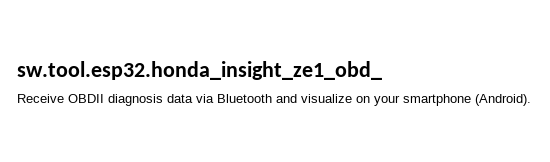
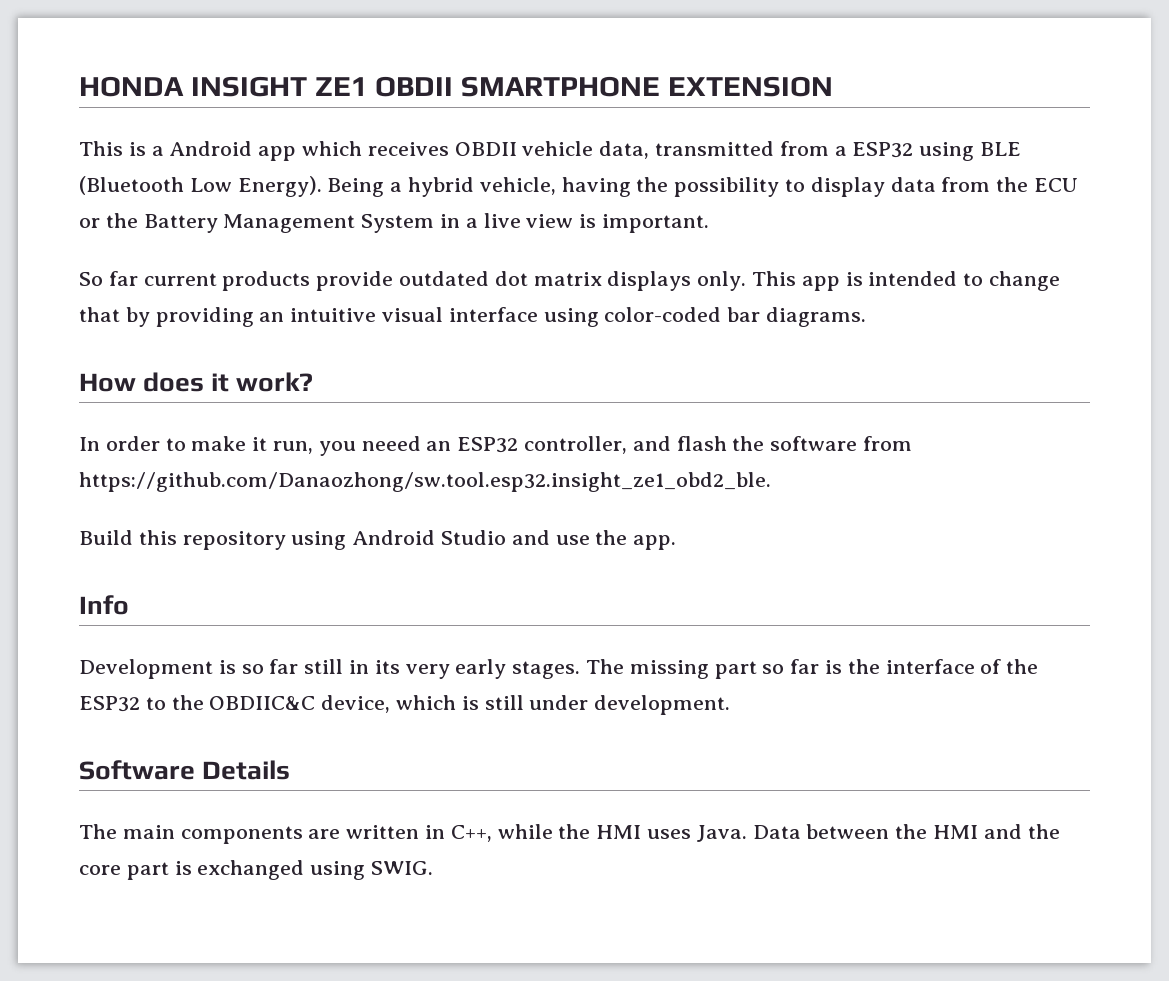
- sw.tool.esp32.honda_insight_ze1_obd_
- Receive OBDII diagnosis data via Bluetooth and visualize on your smartphone (Android).
+ HONDA INSIGHT ZE1 OBDII SMARTPHONE EXTENSION
+ This is a Android app which receives OBDII vehicle data, transmitted from a ESP32 using BLE (Bluetooth Low Energy). Being a hybrid vehicle, having the possibility to display data from the ECU or the Battery Management System in a live view is important.
+ So far current products provide outdated dot matrix displays only. This app is intended to change that by providing an intuitive visual interface using color-coded bar diagrams.
+ How does it work?
+ In order to make it run, you neeed an ESP32 controller, and flash the software from https://github.com/Danaozhong/sw.tool.esp32.insight_ze1_obd2_ble.
+ Build this repository using Android Studio and use the app.
+ Info
+ Development is so far still in its very early stages. The missing part so far is the interface of the ESP32 to the OBDIIC&C device, which is still under development.
+ Software Details
+ The main components are written in C++, while the HMI uses Java. Data between the HMI and the core part is exchanged using SWIG.

